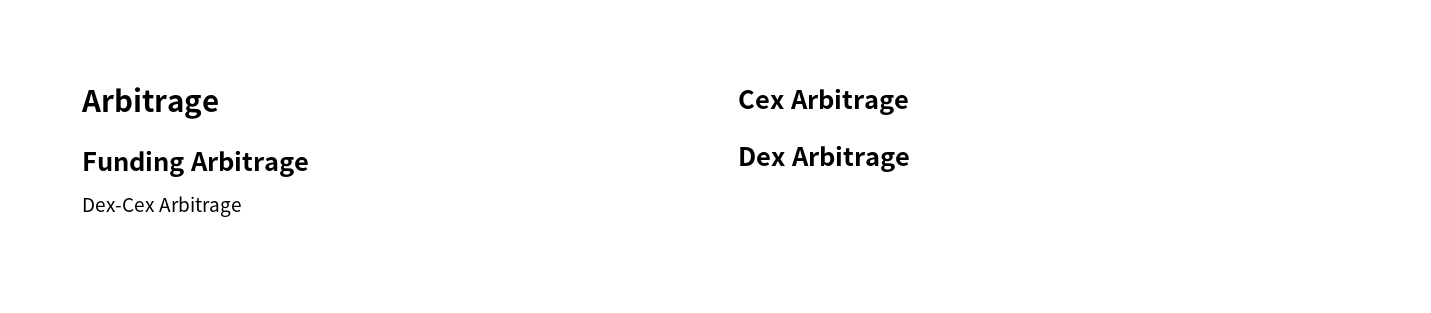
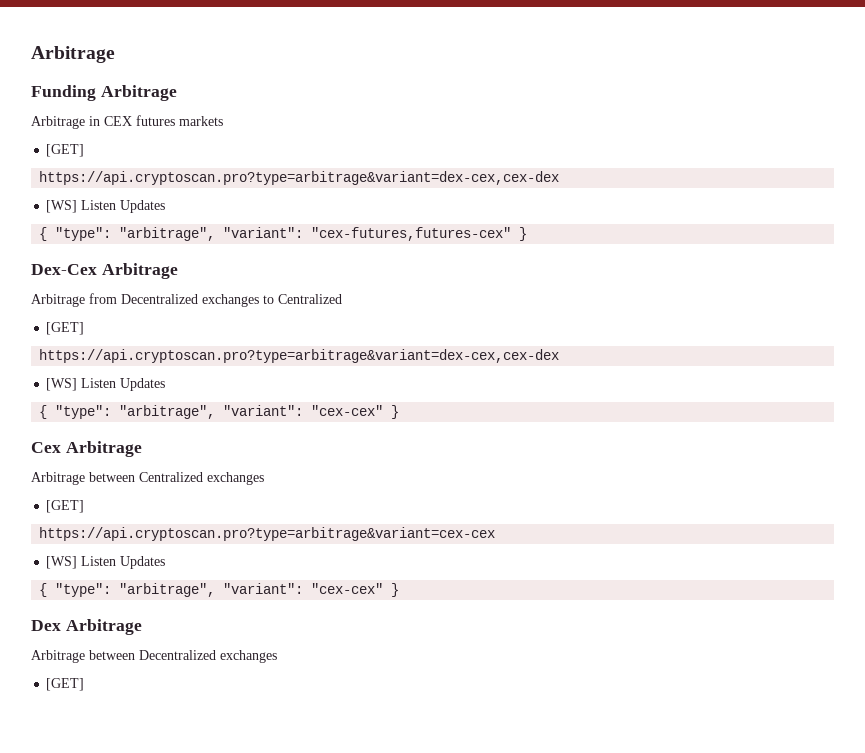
+ Arbitrage in CEX futures markets
+ [GET]
+ https://api.cryptoscan.pro?type=arbitrage&variant=dex-cex,cex-dex
+ [WS] Listen Updates
+ { "type": "arbitrage", "variant": "cex-futures,futures-cex" }
  Dex-Cex Arbitrage
+ Arbitrage from Decentralized exchanges to Centralized
+ [GET]
+ https://api.cryptoscan.pro?type=arbitrage&variant=dex-cex,cex-dex
+ [WS] Listen Updates
+ { "type": "arbitrage", "variant": "cex-cex" }
  Cex Arbitrage
+ Arbitrage between Centralized exchanges
+ [GET]
+ https://api.cryptoscan.pro?type=arbitrage&variant=cex-cex
+ [WS] Listen Updates
+ { "type": "arbitrage", "variant": "cex-cex" }
  Dex Arbitrage
+ Arbitrage between Decentralized exchanges
+ [GET]

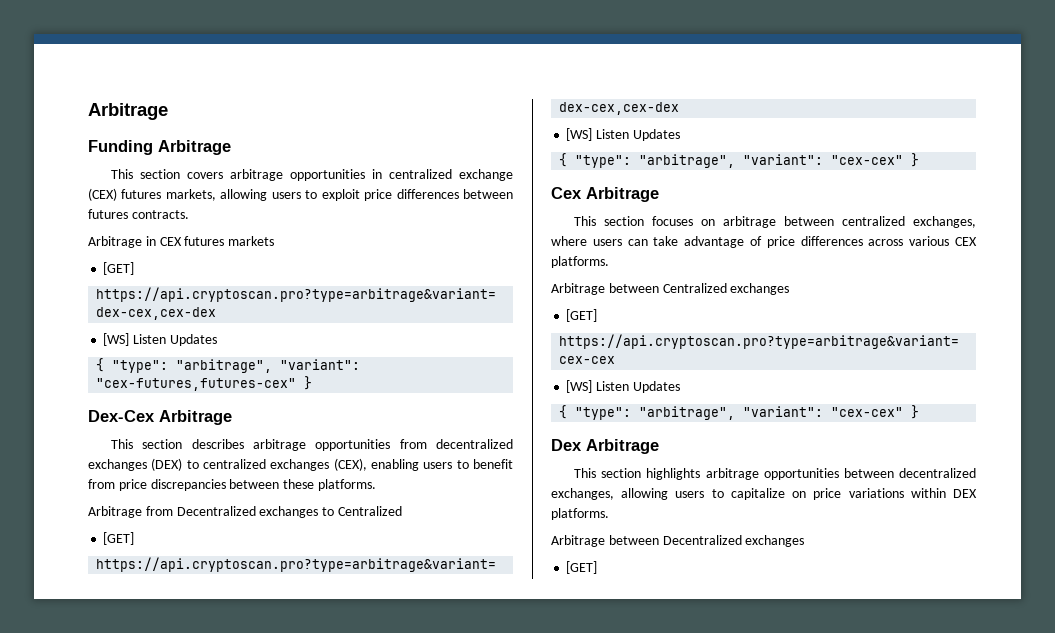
+ This section covers arbitrage opportunities in centralized exchange (CEX) futures markets, allowing users to exploit price differences between futures contracts.
+ This section describes arbitrage opportunities from decentralized exchanges (DEX) to centralized exchanges (CEX), enabling users to benefit from price discrepancies between these platforms.
+ This section focuses on arbitrage between centralized exchanges, where users can take advantage of price differences across various CEX platforms.
+ This section highlights arbitrage opportunities between decentralized exchanges, allowing users to capitalize on price variations within DEX platforms.

